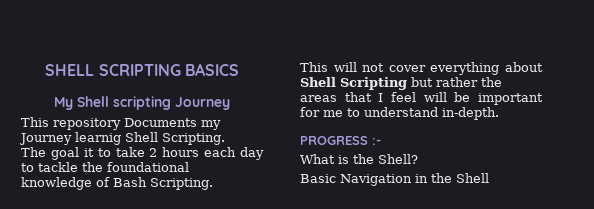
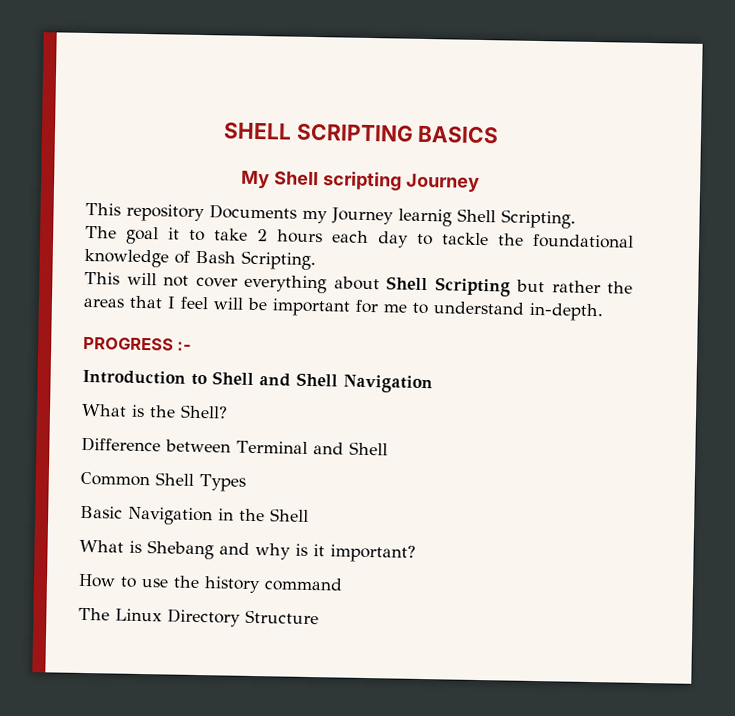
+ Introduction to Shell and Shell Navigation
  What is the Shell?
+ Difference between Terminal and Shell
+ Common Shell Types
+ What is Shebang and why is it important?
+ How to use the history command
+ The Linux Directory Structure

